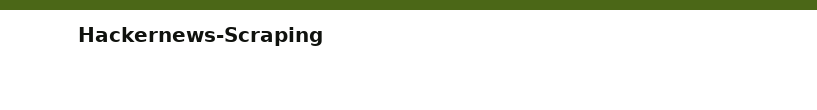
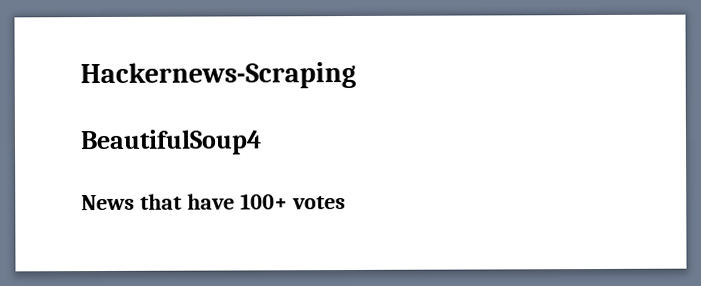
+ BeautifulSoup4
+ News that have 100+ votes

